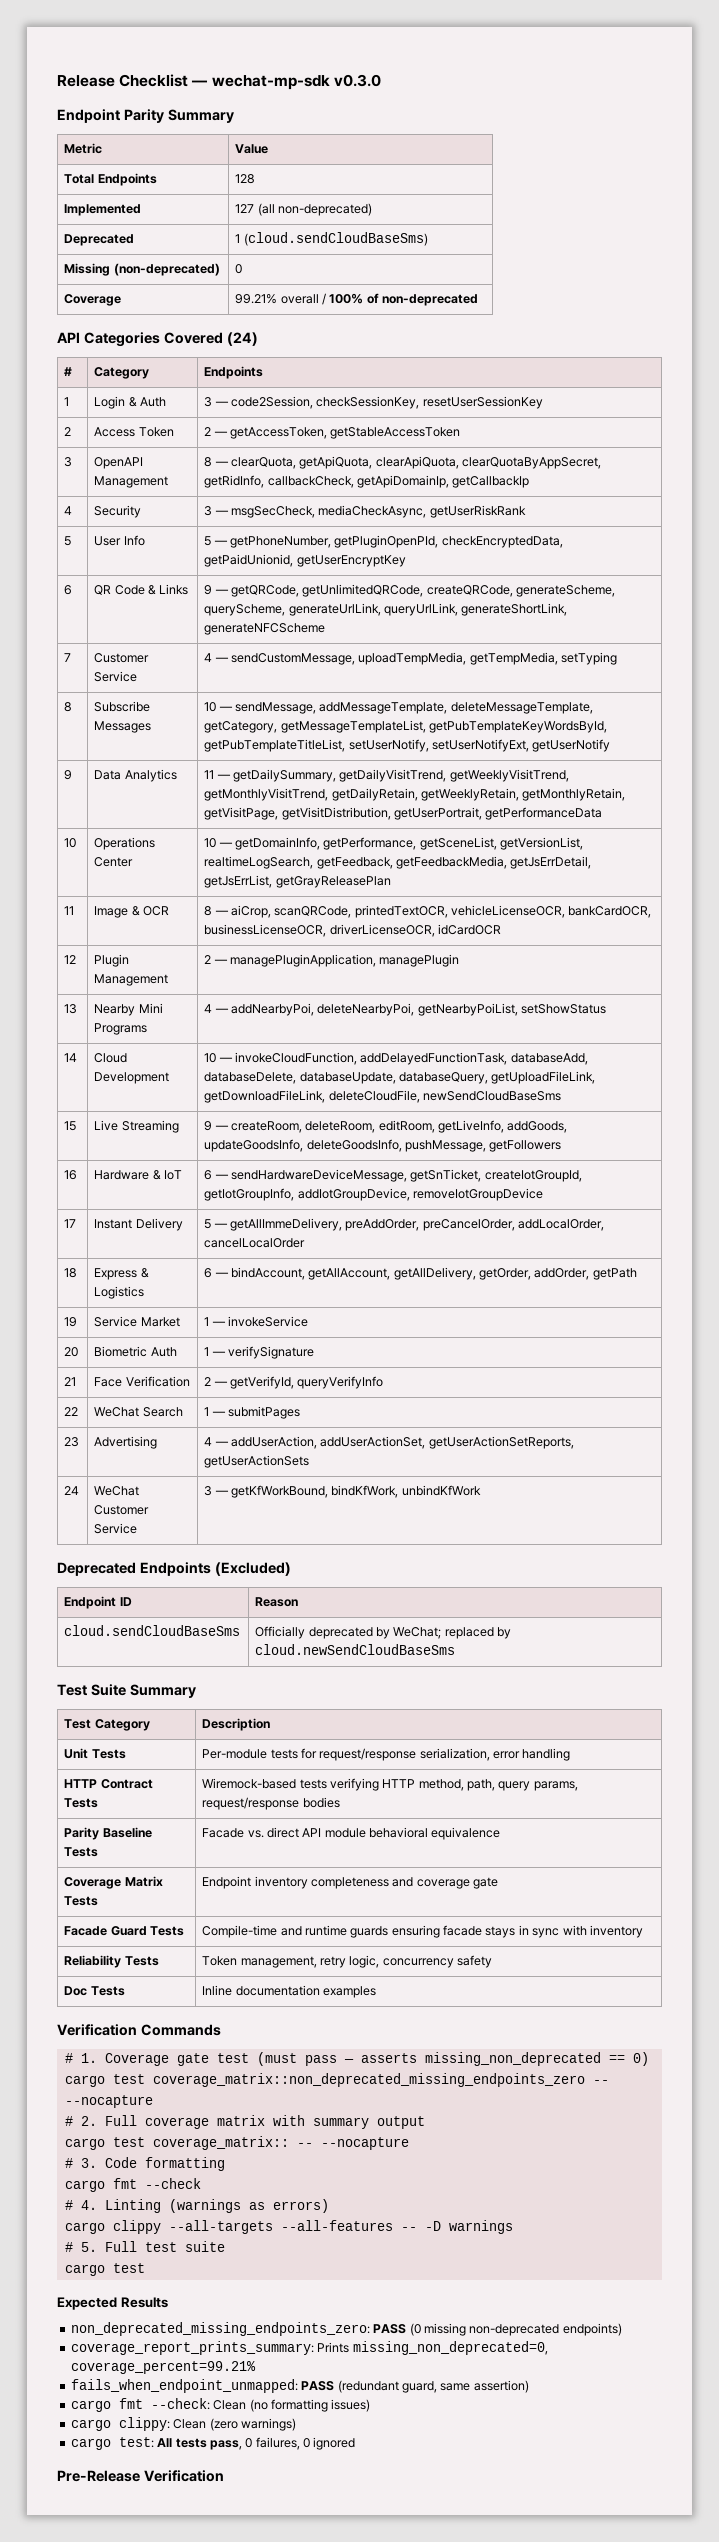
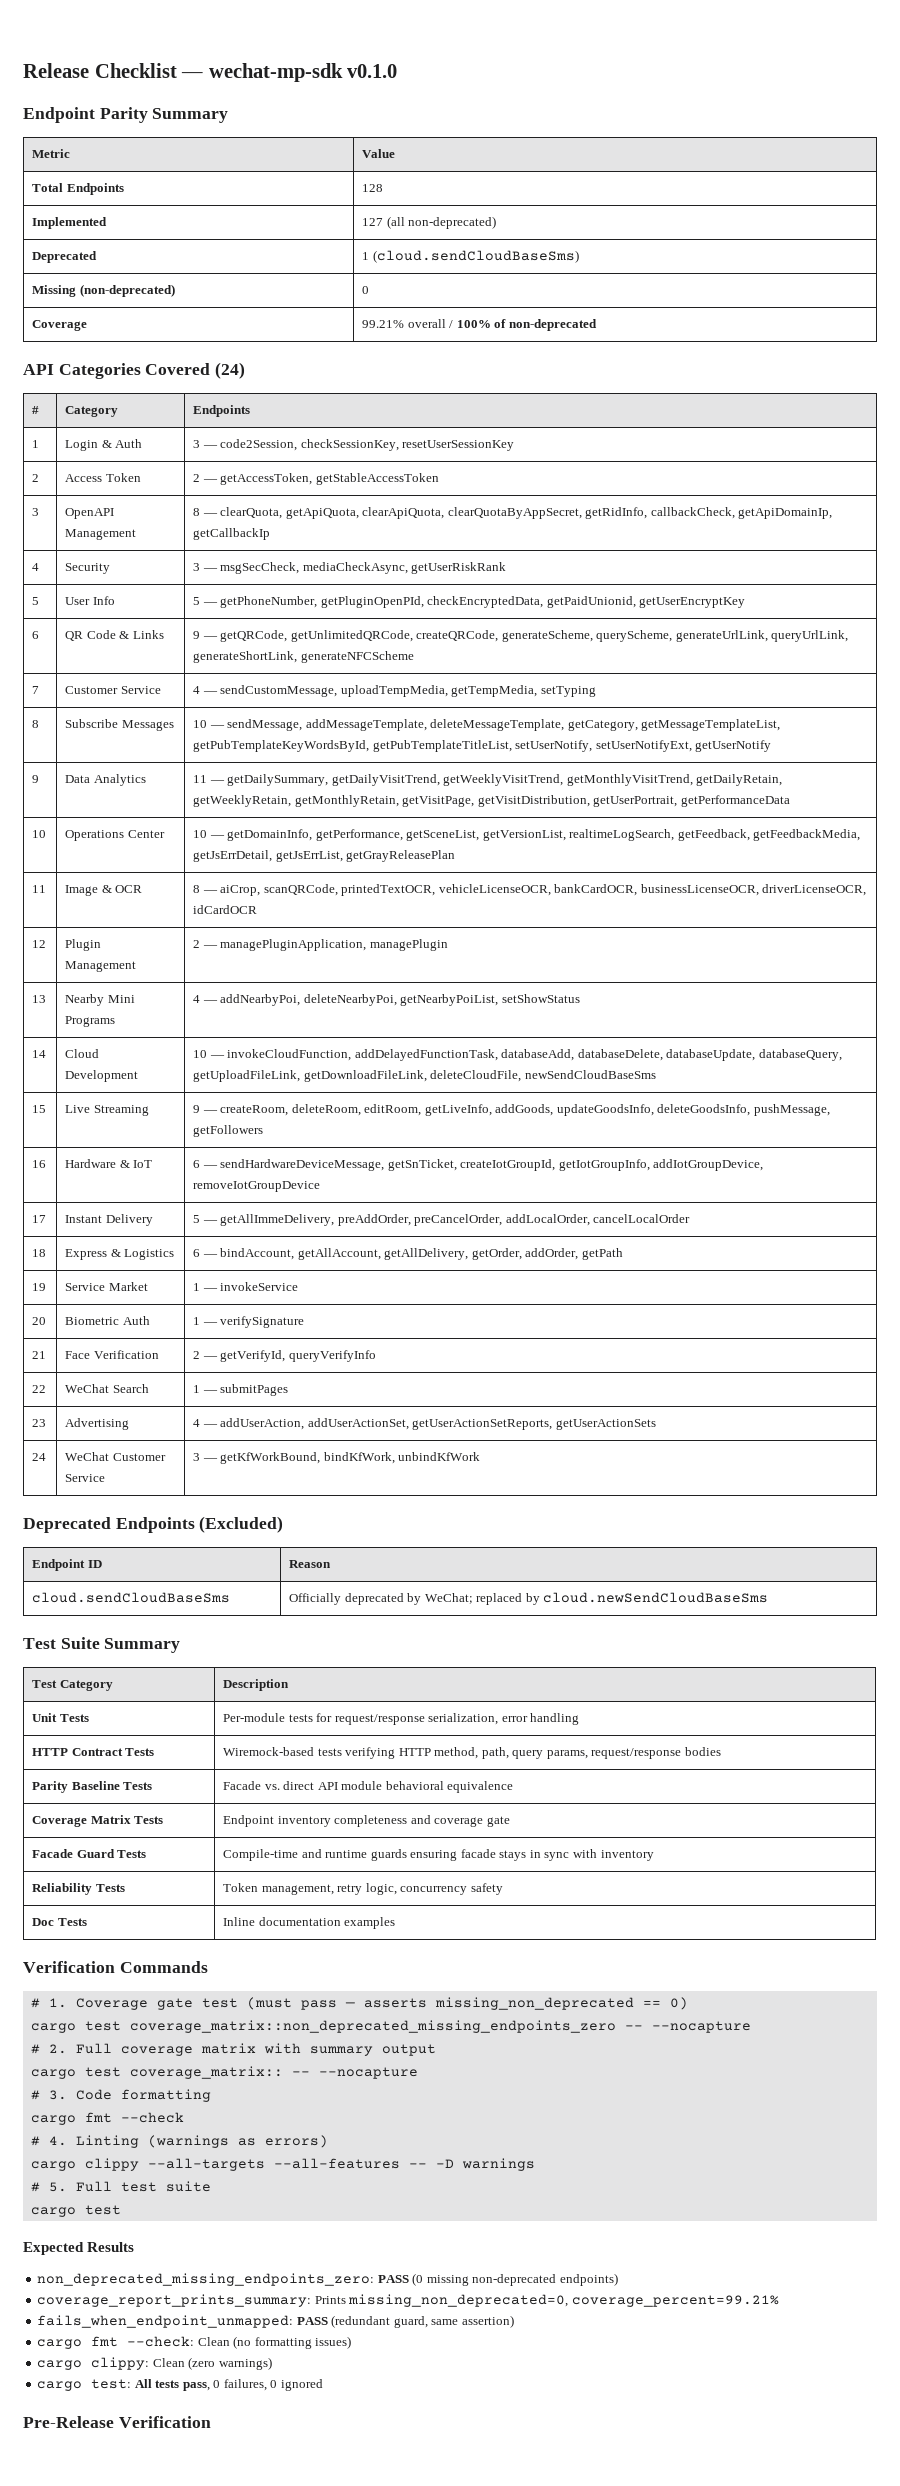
- Release Checklist — wechat-mp-sdk v0.3.0
+ Release Checklist — wechat-mp-sdk v0.1.0

